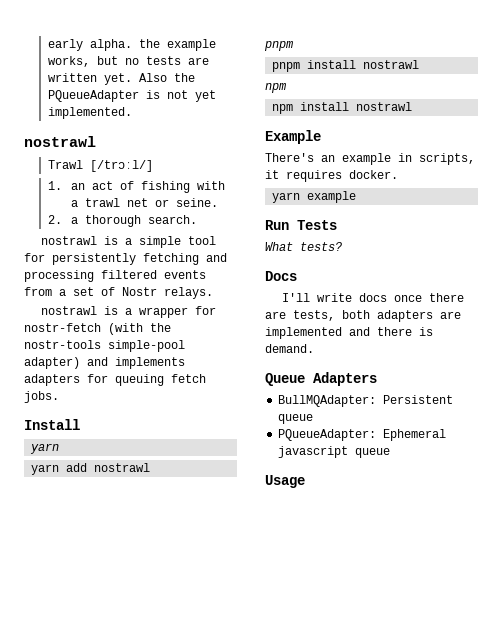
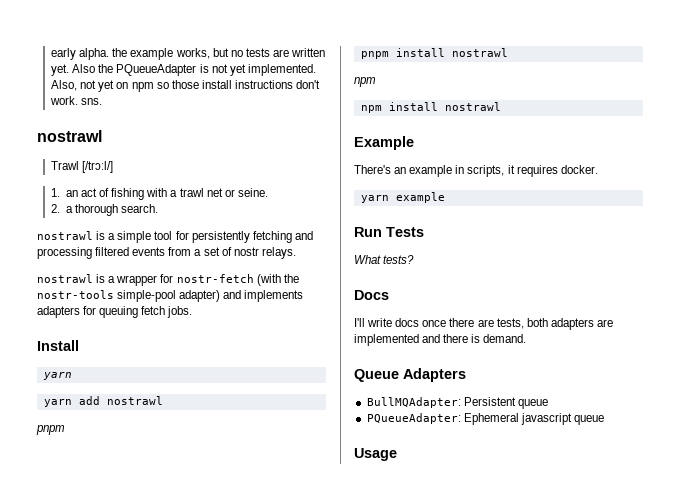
+ Also, not yet on npm so those install instructions don't work. sns.
- nostrawl is a simple tool for persistently fetching and processing filtered events from a set of Nostr relays.
+ nostrawl is a simple tool for persistently fetching and processing filtered events from a set of nostr relays.

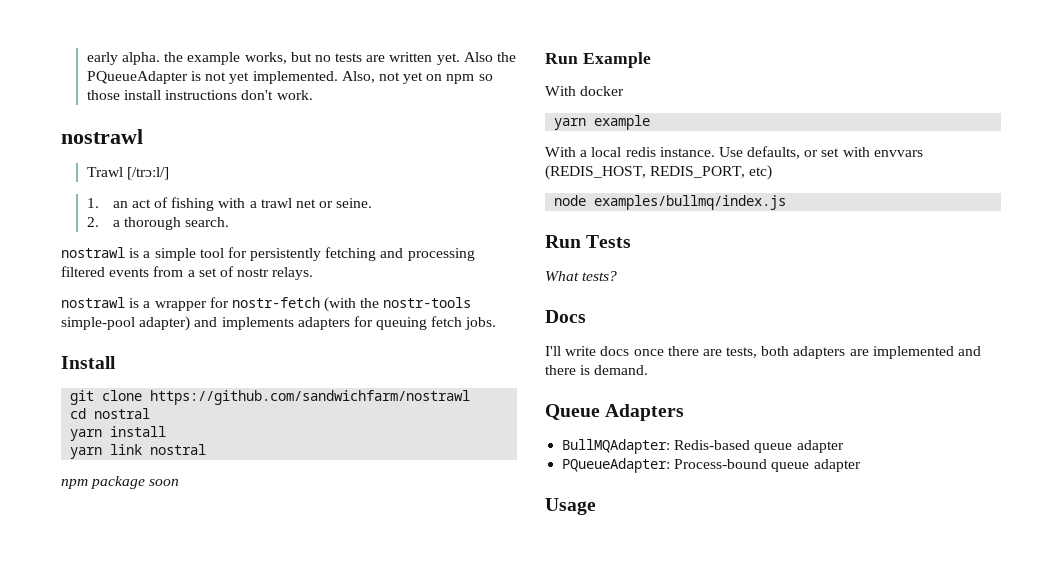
- Also, not yet on npm so those install instructions don't work. sns.
+ Also, not yet on npm so those install instructions don't work.
  Install
- yarn
- yarn add nostrawl
- pnpm
- pnpm install nostrawl
- npm
- npm install nostrawl
- Example
- There's an example in scripts, it requires docker.
+ git clone https://github.com/sandwichfarm/nostrawl
+ cd nostral
+ yarn install
+ yarn link nostral
+ npm package soon
+ Run Example
+ With docker
  yarn example
+ With a local redis instance. Use defaults, or set with envvars (REDIS_HOST, REDIS_PORT, etc)
+ node examples/bullmq/index.js
- BullMQAdapter: Persistent queue
+ BullMQAdapter: Redis-based queue adapter
- PQueueAdapter: Ephemeral javascript queue
+ PQueueAdapter: Process-bound queue adapter

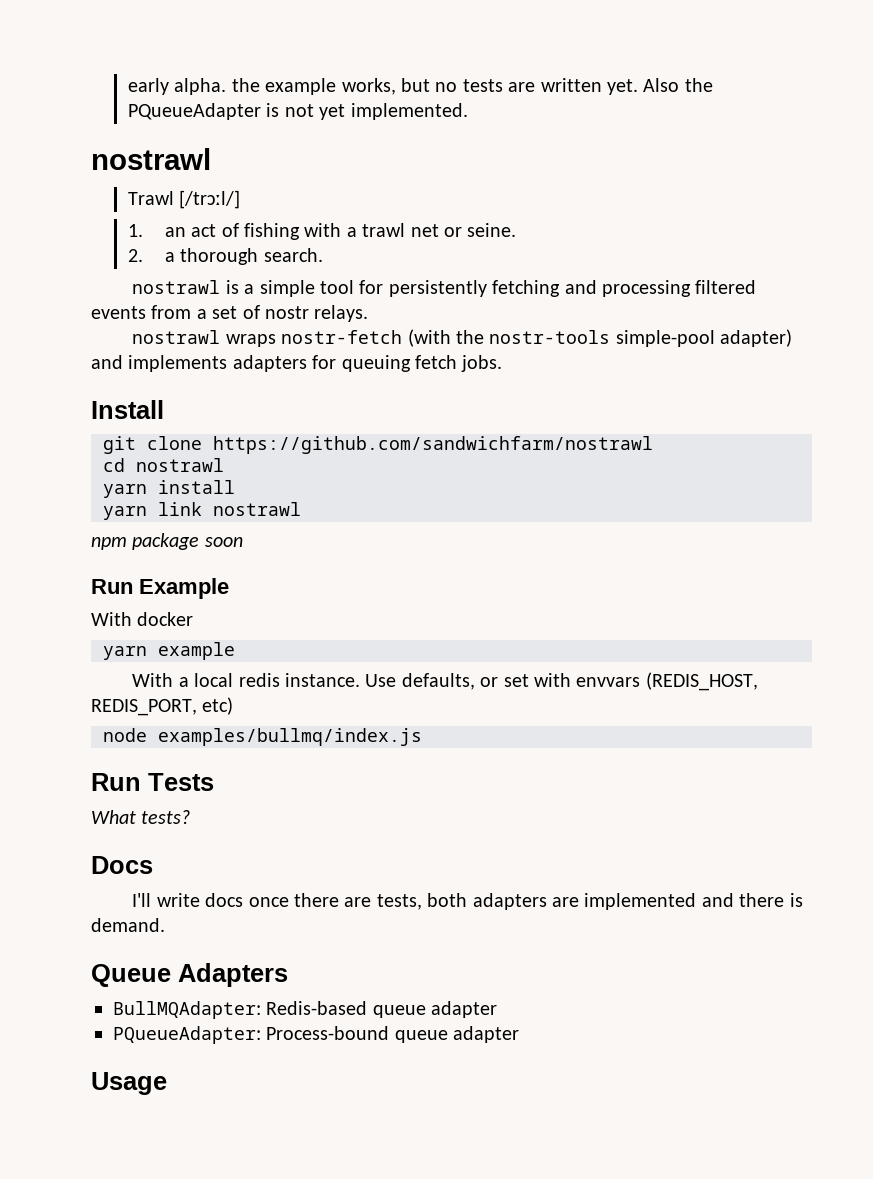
- Also, not yet on npm so those install instructions don't work.
- nostrawl is a wrapper for nostr-fetch (with the nostr-tools simple-pool adapter) and implements adapters for queuing fetch jobs.
+ nostrawl wraps nostr-fetch (with the nostr-tools simple-pool adapter) and implements adapters for queuing fetch jobs.
- cd nostral
+ cd nostrawl
- yarn link nostral
+ yarn link nostrawl

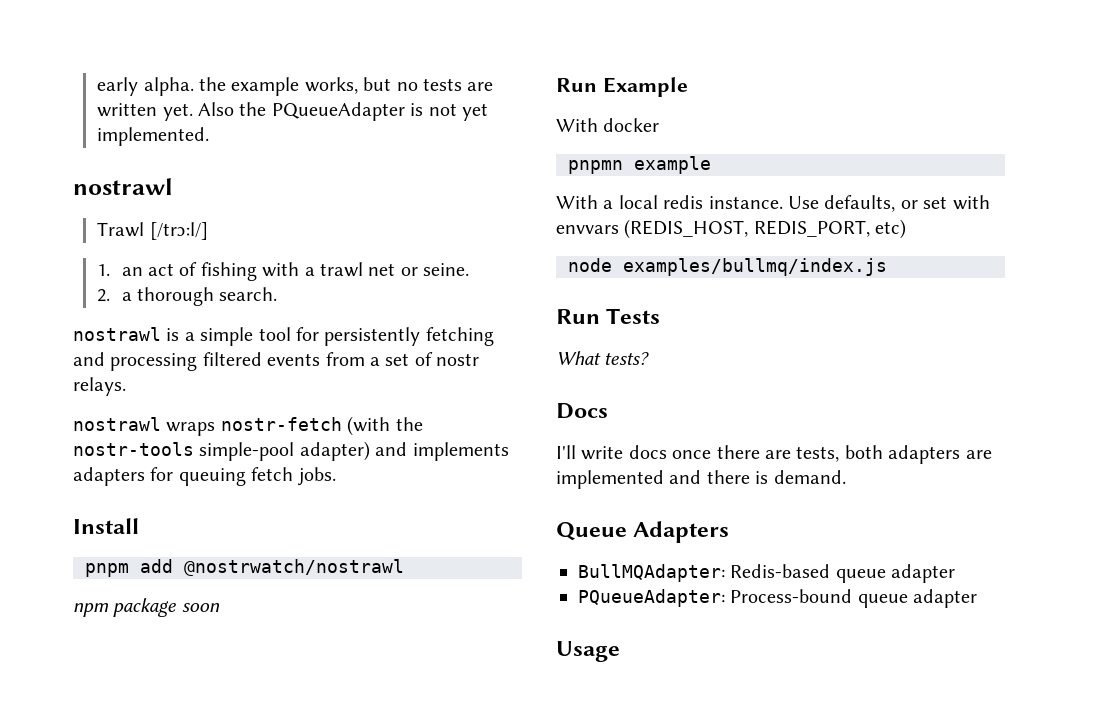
- git clone https://github.com/sandwichfarm/nostrawl
- cd nostrawl
- yarn install
- yarn link nostrawl
+ pnpm add @nostrwatch/nostrawl
- yarn example
+ pnpmn example

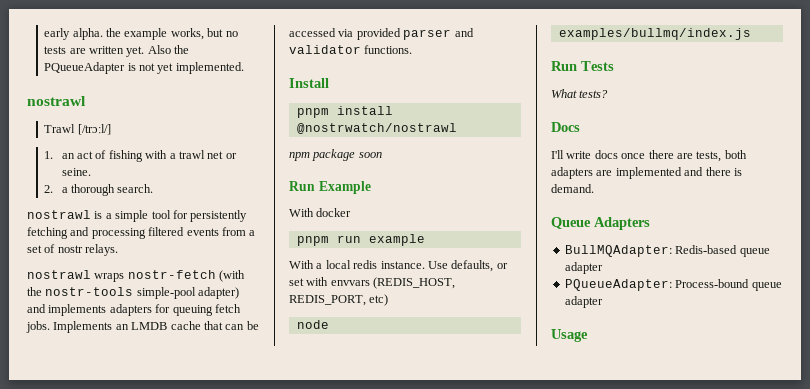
+ Implements an LMDB cache that can be accessed via provided parser and validator functions.
- pnpm add @nostrwatch/nostrawl
+ pnpm install @nostrwatch/nostrawl
- pnpmn example
+ pnpm run example

